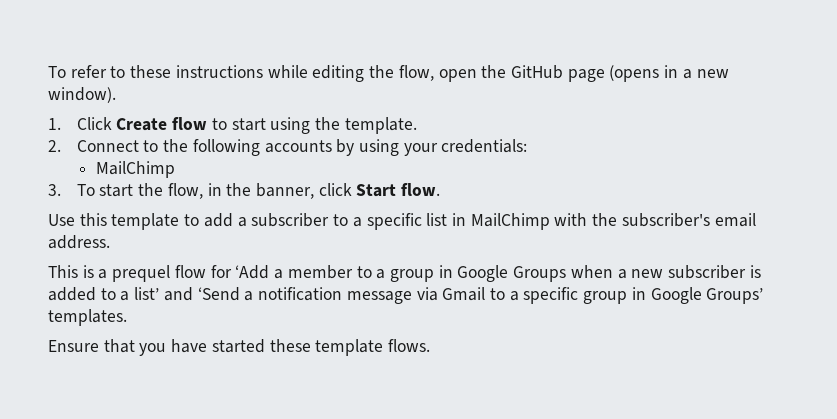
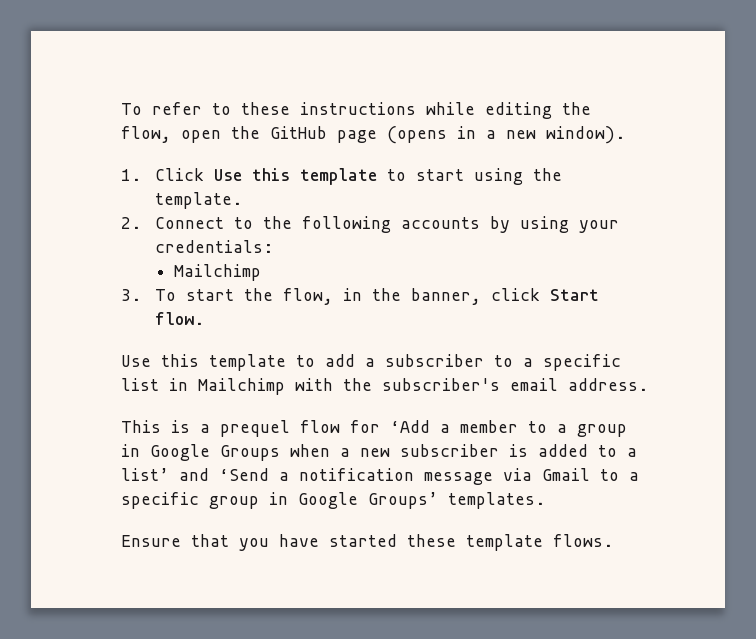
- 1. Click Create flow to start using the template.
+ 1. Click Use this template to start using the template.
  2. Connect to the following accounts by using your credentials:
- MailChimp
+ Mailchimp
- Use this template to add a subscriber to a specific list in MailChimp with the subscriber's email address.
+ Use this template to add a subscriber to a specific list in Mailchimp with the subscriber's email address.

